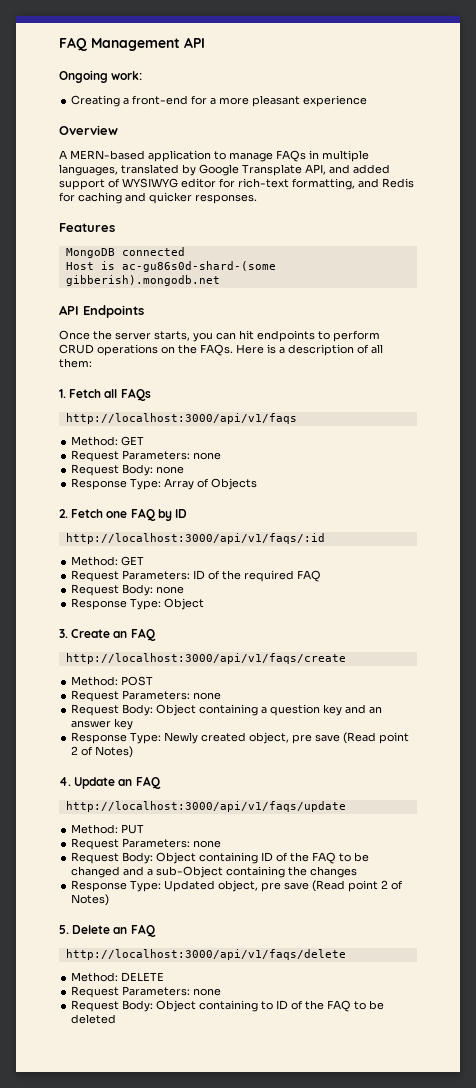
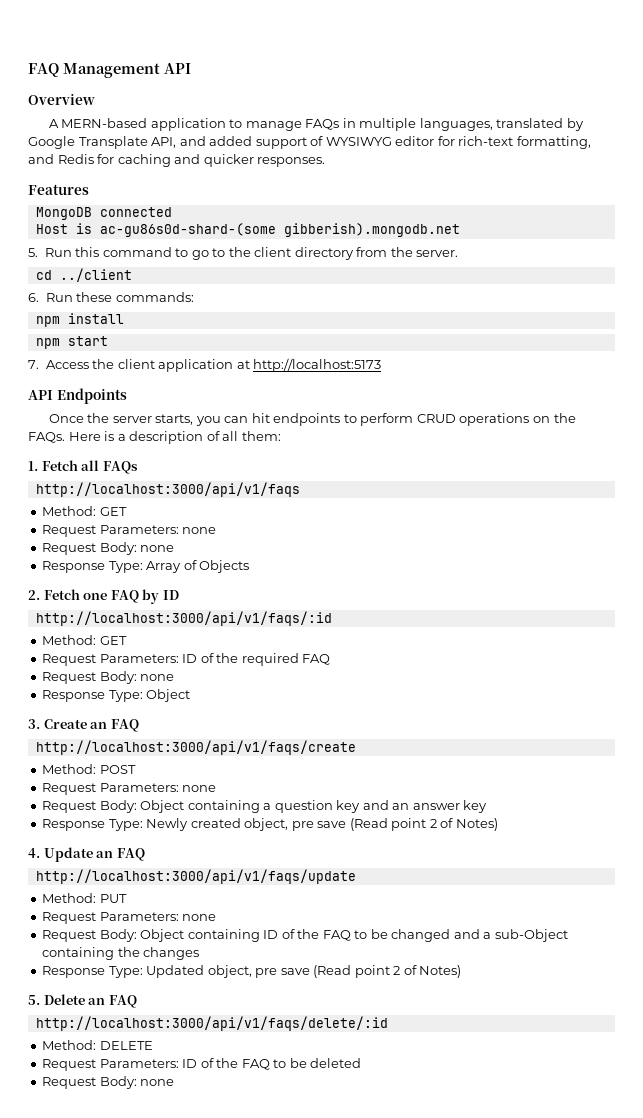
- Ongoing work:
- Creating a front-end for a more pleasant experience
+ 5. Run this command to go to the client directory from the server.
+ cd ../client
+ 6. Run these commands:
+ npm install
+ npm start
+ 7. Access the client application at http://localhost:5173
- http://localhost:3000/api/v1/faqs/delete
+ http://localhost:3000/api/v1/faqs/delete/:id
  Method: DELETE
- Request Parameters: none
- Request Body: Object containing to ID of the FAQ to be deleted
+ Request Parameters: ID of the FAQ to be deleted
+ Request Body: none

